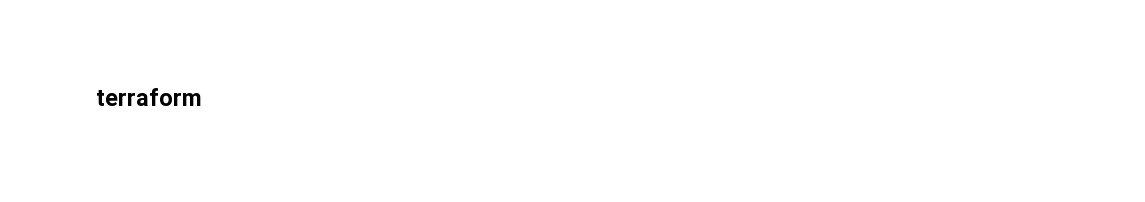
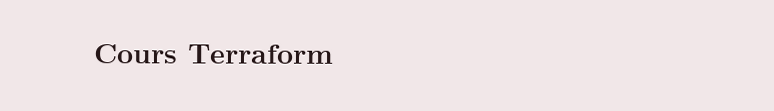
- terraform
+ Cours Terraform

